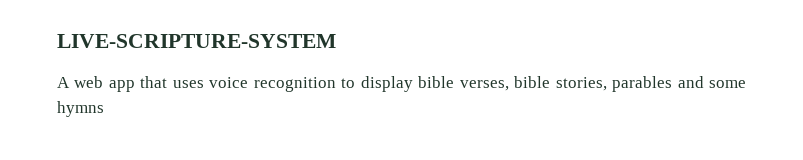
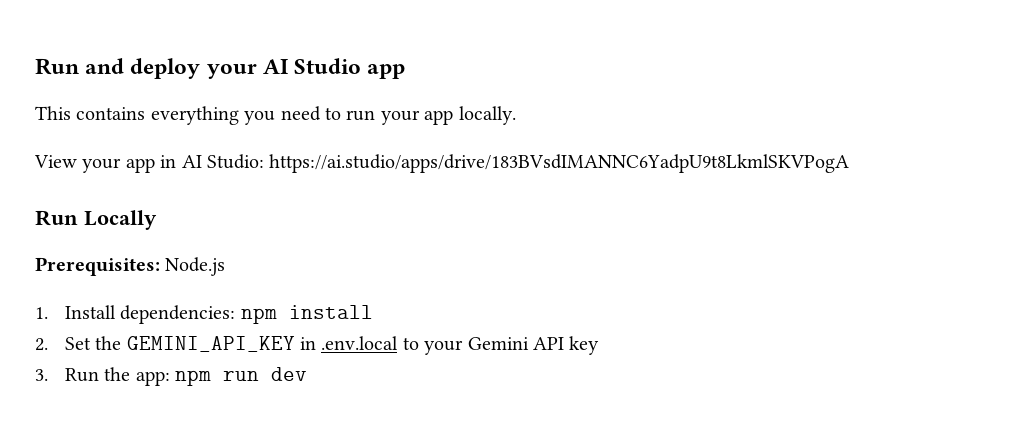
- LIVE-SCRIPTURE-SYSTEM
- A web app that uses voice recognition to display bible verses, bible stories, parables and some hymns
+ Run and deploy your AI Studio app
+ This contains everything you need to run your app locally.
+ View your app in AI Studio: https://ai.studio/apps/drive/183BVsdIMANNC6YadpU9t8LkmlSKVPogA
+ Run Locally
+ Prerequisites: Node.js
+ 1. Install dependencies: npm install
+ 2. Set the GEMINI_API_KEY in .env.local to your Gemini API key
+ 3. Run the app: npm run dev

